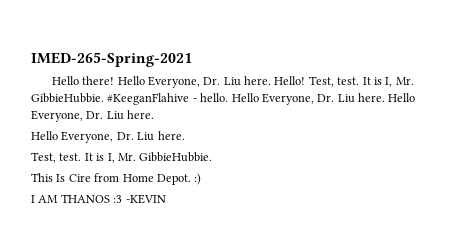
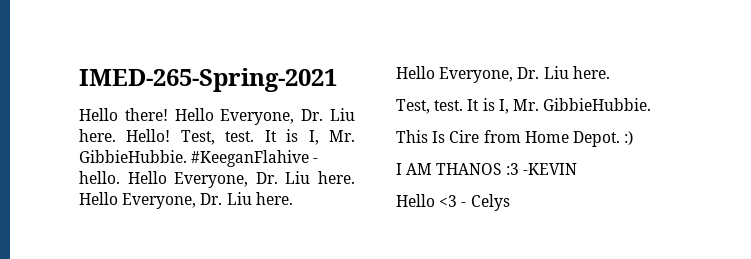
+ Hello <3 - Celys

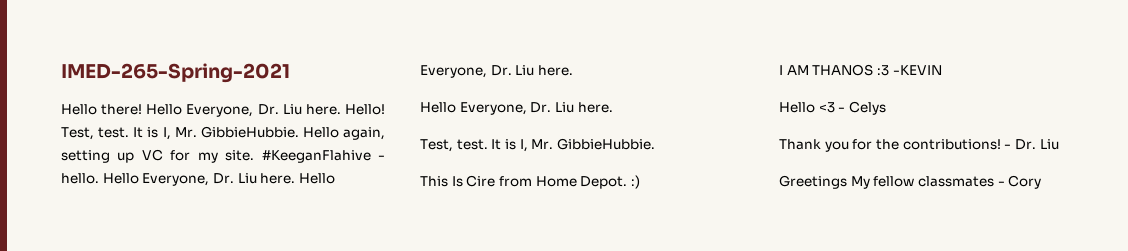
+ Hello again, setting up VC for my site.
+ Thank you for the contributions! - Dr. Liu
+ Greetings My fellow classmates - Cory

